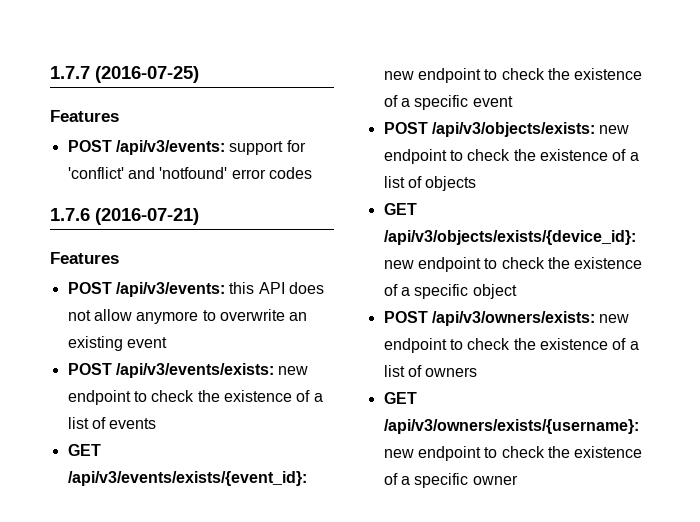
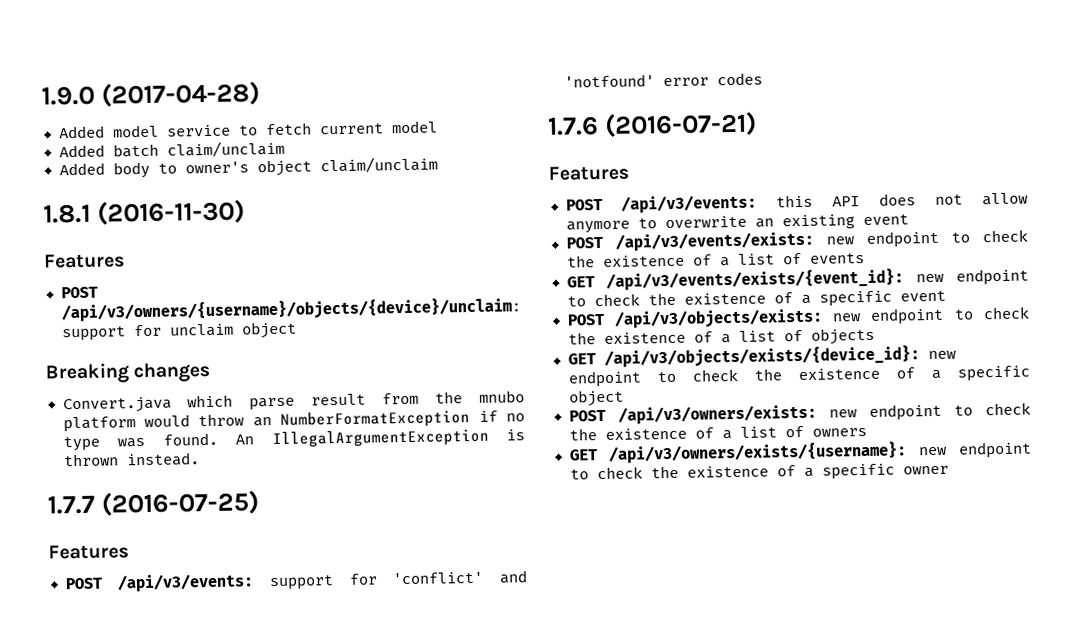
+ 1.9.0 (2017-04-28)
+ Added model service to fetch current model
+ Added batch claim/unclaim
+ Added body to owner's object claim/unclaim
+ 1.8.1 (2016-11-30)
+ Features
+ POST /api/v3/owners/{username}/objects/{device}/unclaim: support for unclaim object
+ Breaking changes
+ Convert.java which parse result from the mnubo platform would throw an NumberFormatException if no type was found. An IllegalArgumentException is thrown instead.

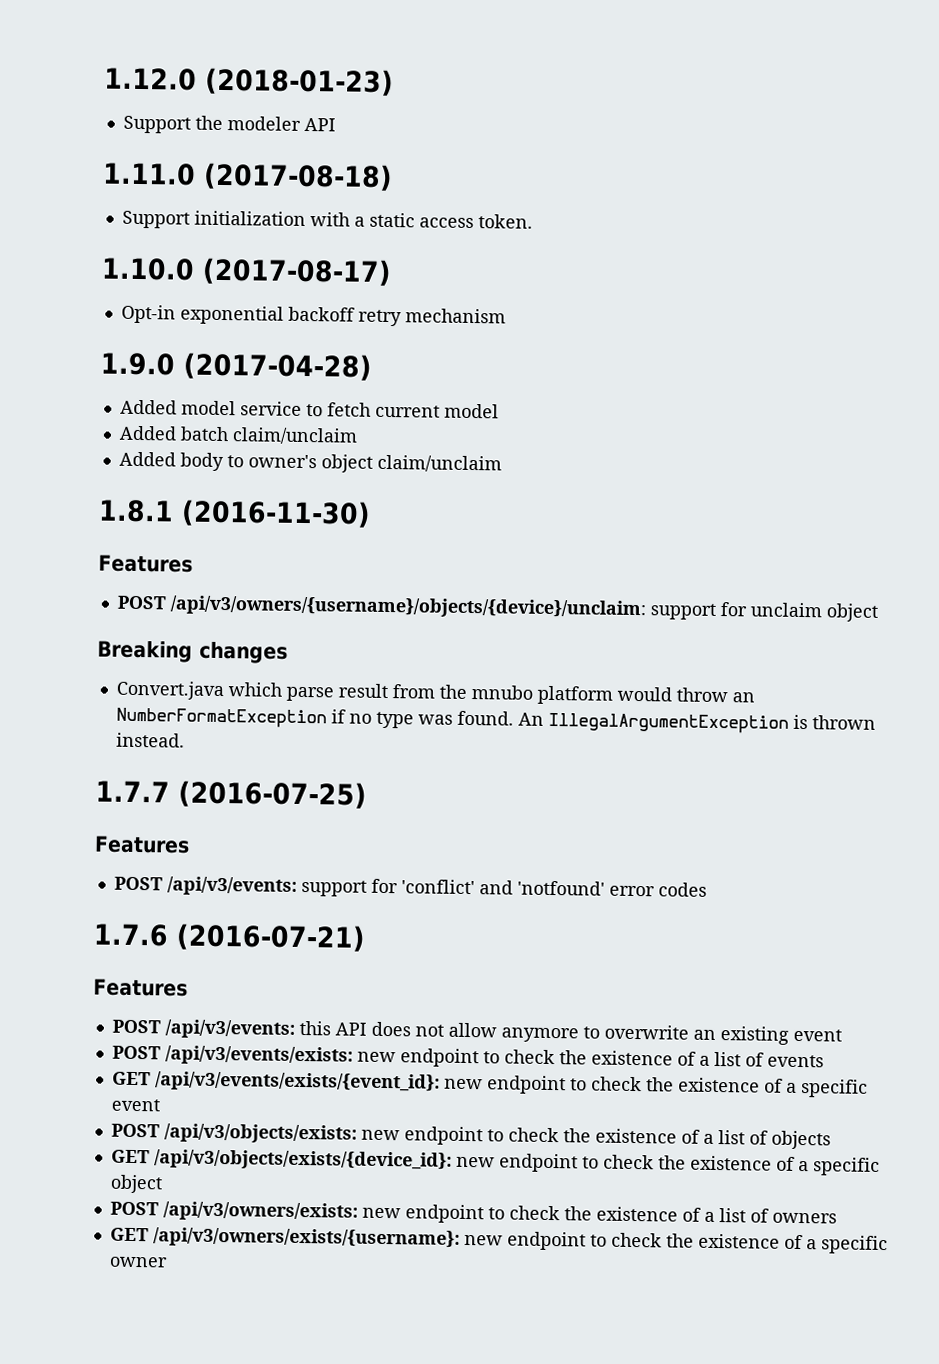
+ 1.12.0 (2018-01-23)
+ Support the modeler API
+ 1.11.0 (2017-08-18)
+ Support initialization with a static access token.
+ 1.10.0 (2017-08-17)
+ Opt-in exponential backoff retry mechanism

